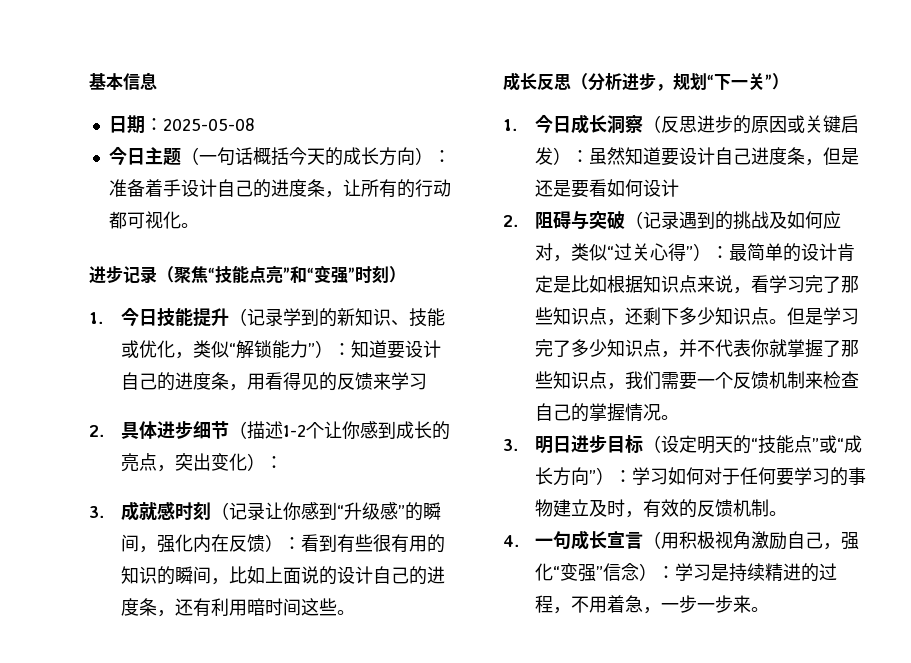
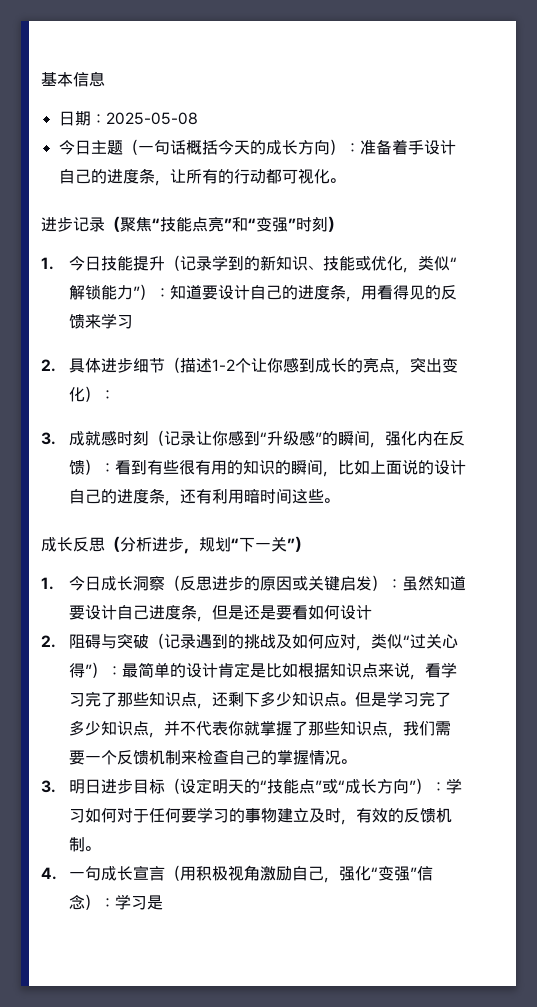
- 4.一句成长宣言（用积极视角激励自己，强化“变强”信念）：学习是持续精进的过程，不用着急，一步一步来。
+ 4.一句成长宣言（用积极视角激励自己，强化“变强”信念）：学习是

